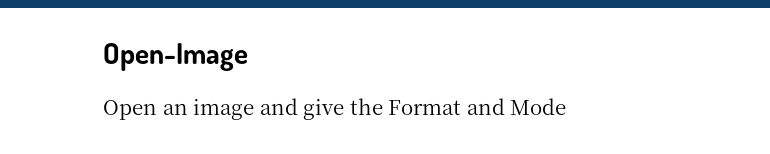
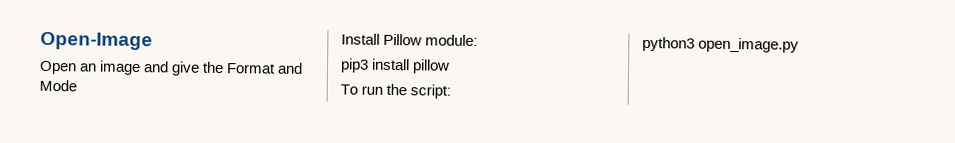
+ Install Pillow module:
+ pip3 install pillow
+ To run the script:
+ python3 open_image.py

